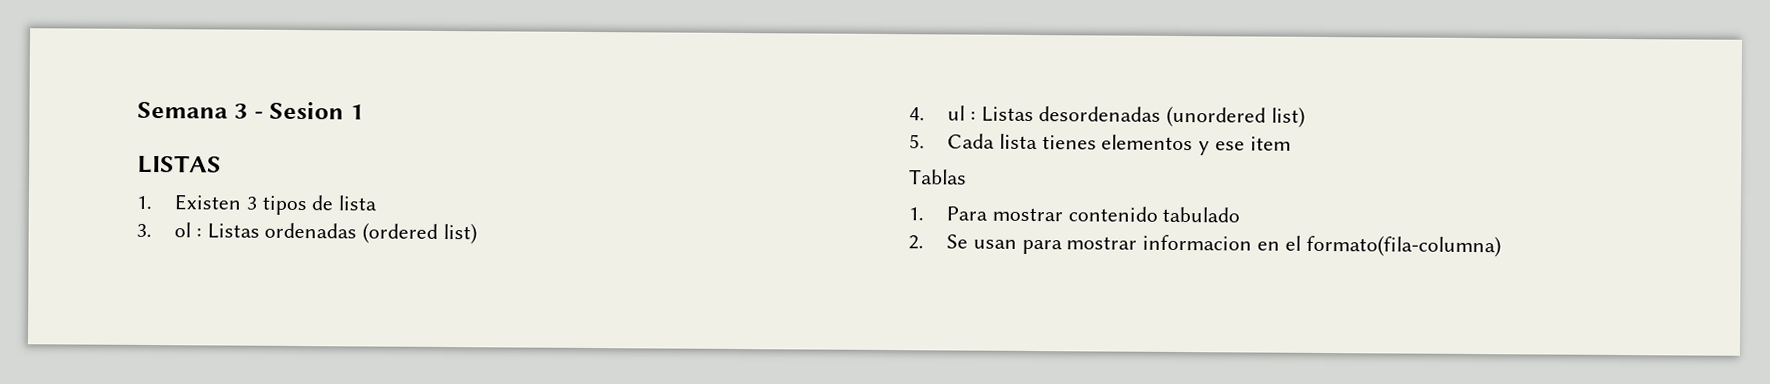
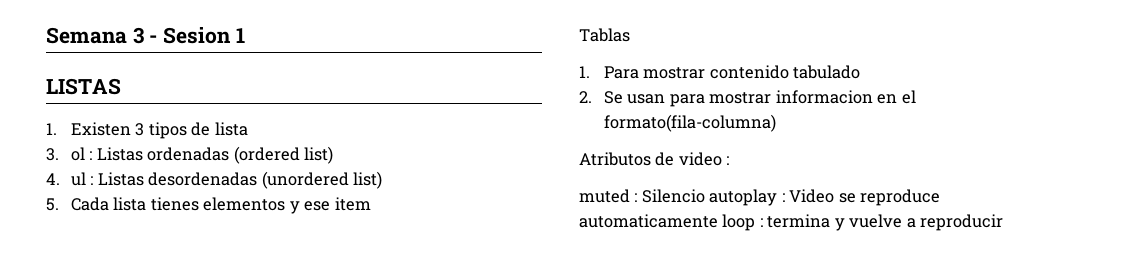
+ Atributos de video :
+ muted : Silencio autoplay : Video se reproduce automaticamente loop : termina y vuelve a reproducir

